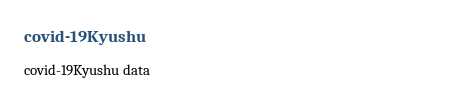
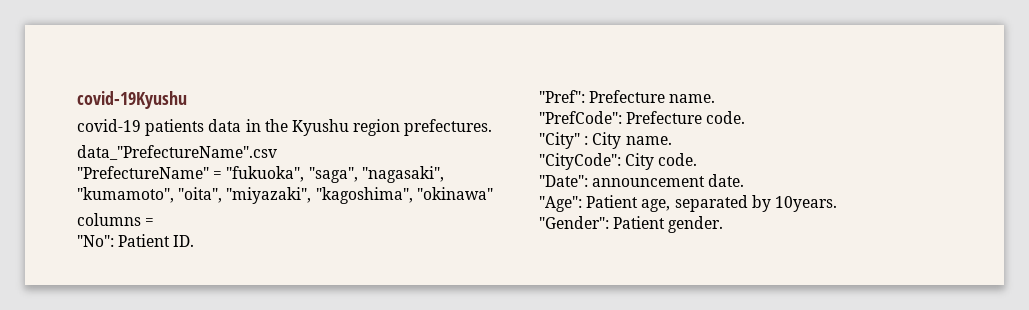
- covid-19Kyushu data
+ covid-19 patients data in the Kyushu region prefectures.
+ data_"PrefectureName".csv
+ "PrefectureName" = "fukuoka", "saga", "nagasaki", "kumamoto", "oita", "miyazaki", "kagoshima", "okinawa"
+ columns =
+ "No": Patient ID.
+ "Pref": Prefecture name.
+ "PrefCode": Prefecture code.
+ "City" : City name.
+ "CityCode": City code.
+ "Date": announcement date.
+ "Age": Patient age, separated by 10years.
+ "Gender": Patient gender.

